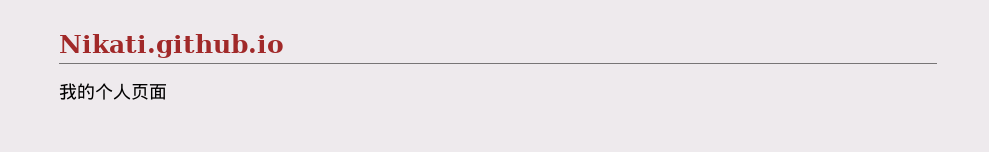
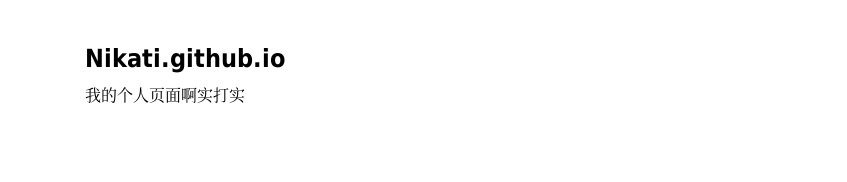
- 我的个人页面
+ 我的个人页面啊实打实

